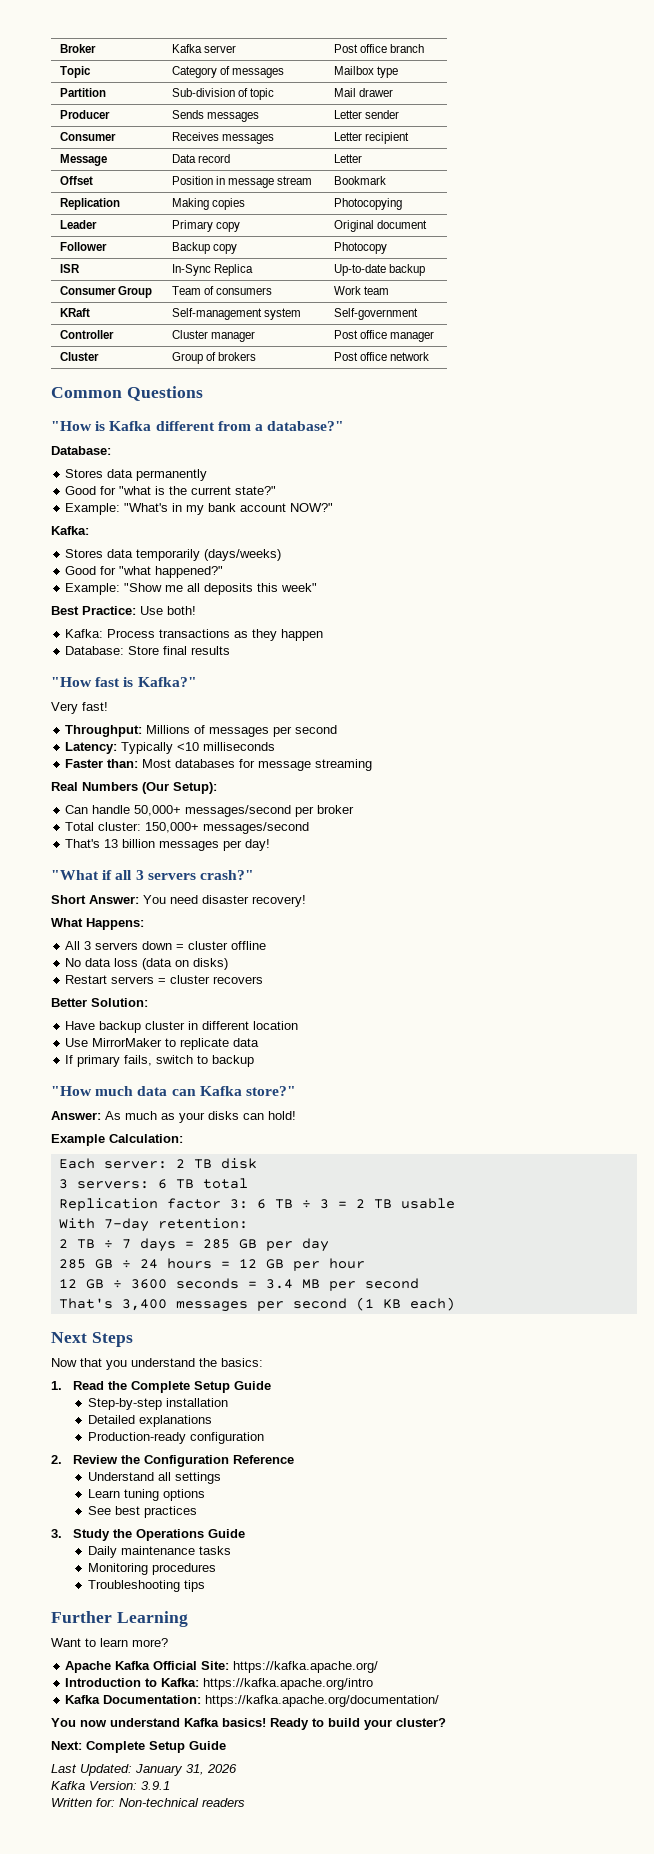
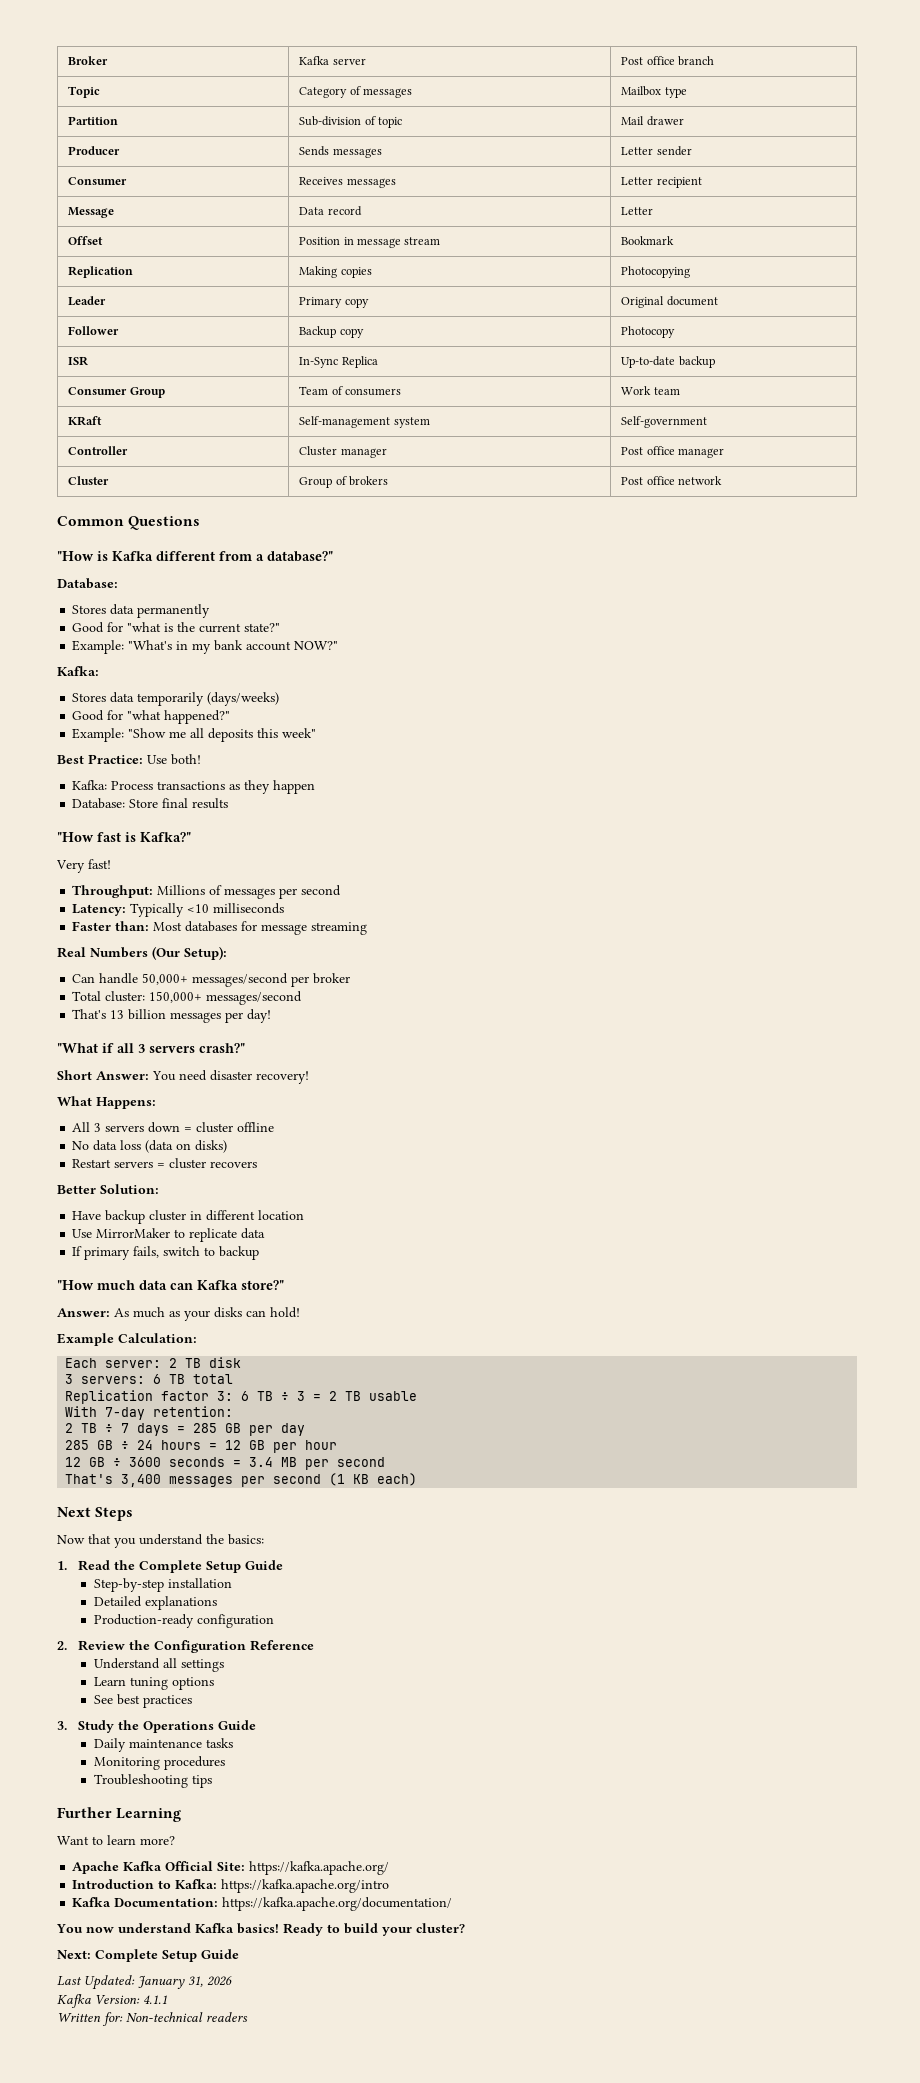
- Kafka Version: 3.9.1
+ Kafka Version: 4.1.1

